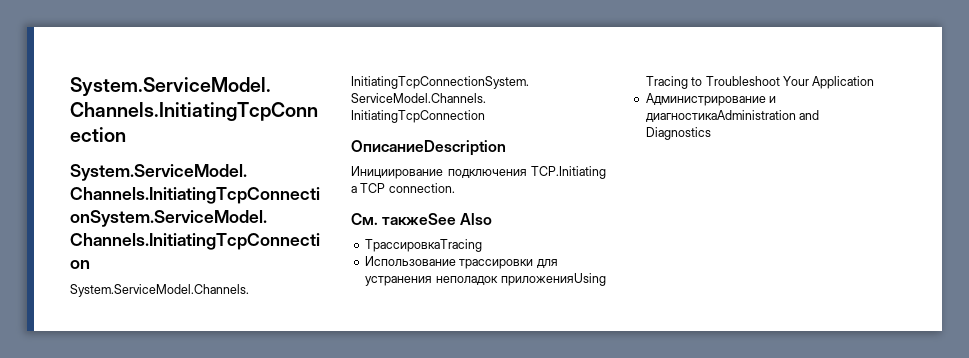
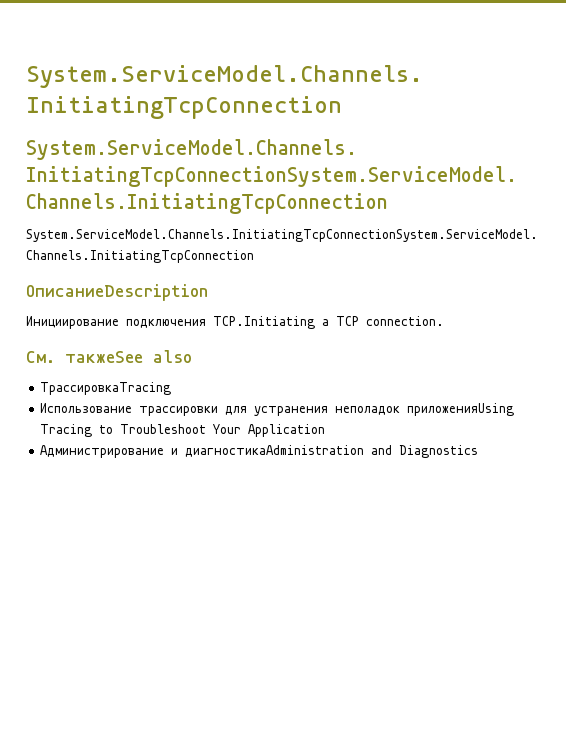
- См. такжеSee Also
+ См. такжеSee also

